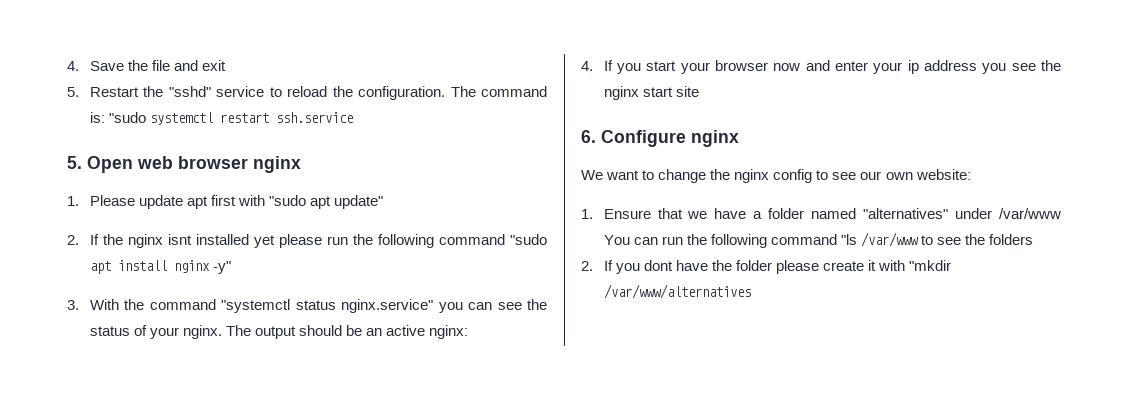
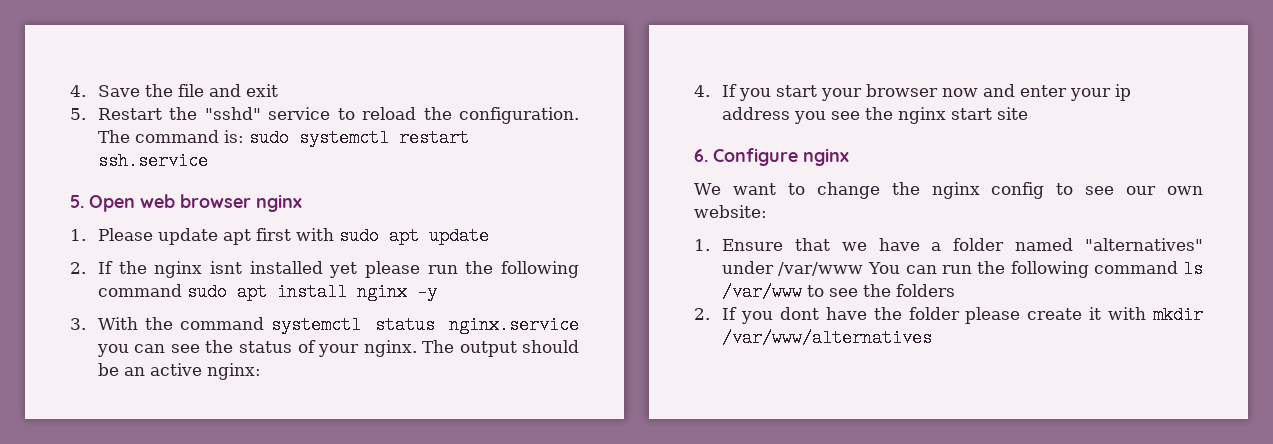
- The command is: "sudo systemctl restart ssh.service
+ The command is: sudo systemctl restart ssh.service
- 1. Please update apt first with "sudo apt update"
+ 1. Please update apt first with sudo apt update
- 2. If the nginx isnt installed yet please run the following command "sudo apt install nginx -y"
+ 2. If the nginx isnt installed yet please run the following command sudo apt install nginx -y
- 3. With the command "systemctl status nginx.service" you can see the status of your nginx.
+ 3. With the command systemctl status nginx.service you can see the status of your nginx.
- 1. Ensure that we have a folder named "alternatives" under /var/www You can run the following command "ls /var/www to see the folders
+ 1. Ensure that we have a folder named "alternatives" under /var/www You can run the following command ls /var/www to see the folders
- 2. If you dont have the folder please create it with "mkdir /var/www/alternatives
+ 2. If you dont have the folder please create it with mkdir /var/www/alternatives

